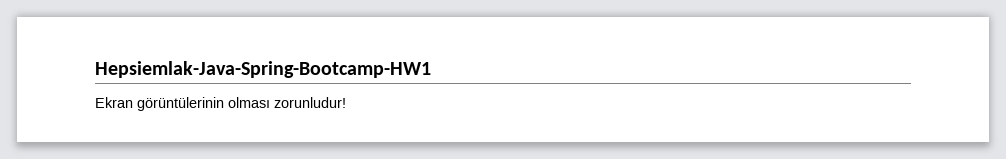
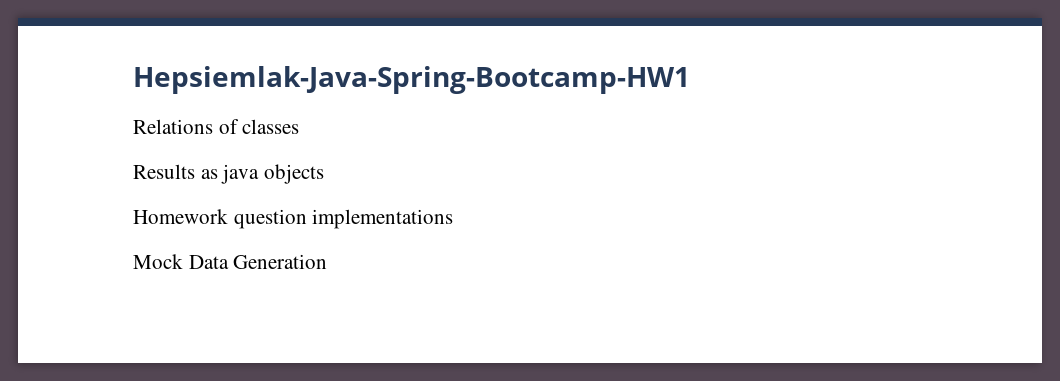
- Ekran görüntülerinin olması zorunludur!
+ Relations of classes
+ Results as java objects
+ Homework question implementations
+ Mock Data Generation

